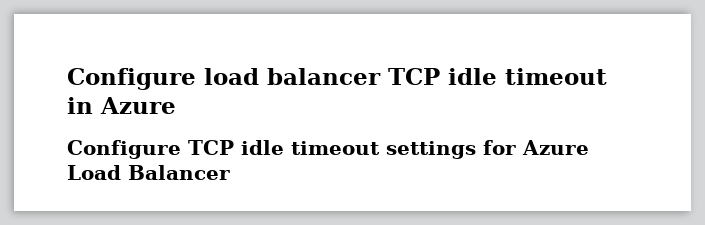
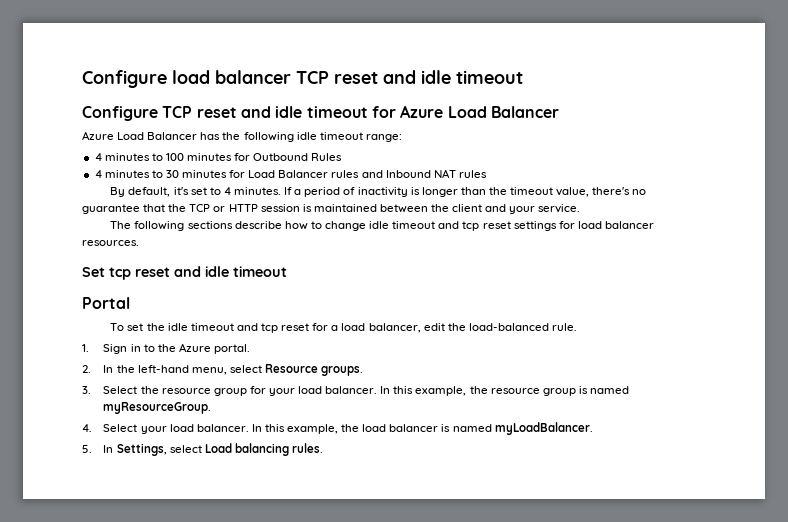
- Configure load balancer TCP idle timeout in Azure
+ Configure load balancer TCP reset and idle timeout
- Configure TCP idle timeout settings for Azure Load Balancer
+ Configure TCP reset and idle timeout for Azure Load Balancer
+ Azure Load Balancer has the following idle timeout range:
+ 4 minutes to 100 minutes for Outbound Rules
+ 4 minutes to 30 minutes for Load Balancer rules and Inbound NAT rules
+ By default, it's set to 4 minutes. If a period of inactivity is longer than the timeout value, there's no guarantee that the TCP or HTTP session is maintained between the client and your service.
+ The following sections describe how to change idle timeout and tcp reset settings for load balancer resources.
+ Set tcp reset and idle timeout
+ Portal
+ To set the idle timeout and tcp reset for a load balancer, edit the load-balanced rule.
+ 1. Sign in to the Azure portal.
+ 2. In the left-hand menu, select Resource groups.
+ 3. Select the resource group for your load balancer. In this example, the resource group is named myResourceGroup.
+ 4. Select your load balancer. In this example, the load balancer is named myLoadBalancer.
+ 5. In Settings, select Load balancing rules.

